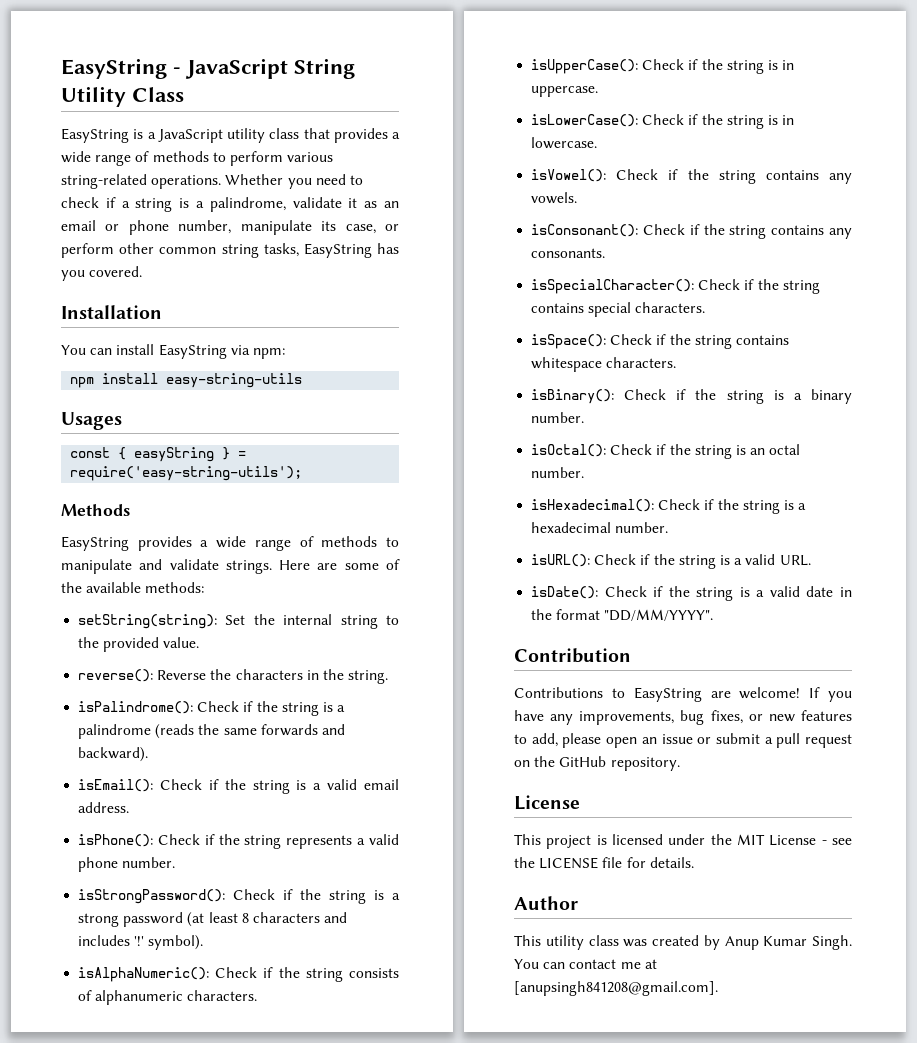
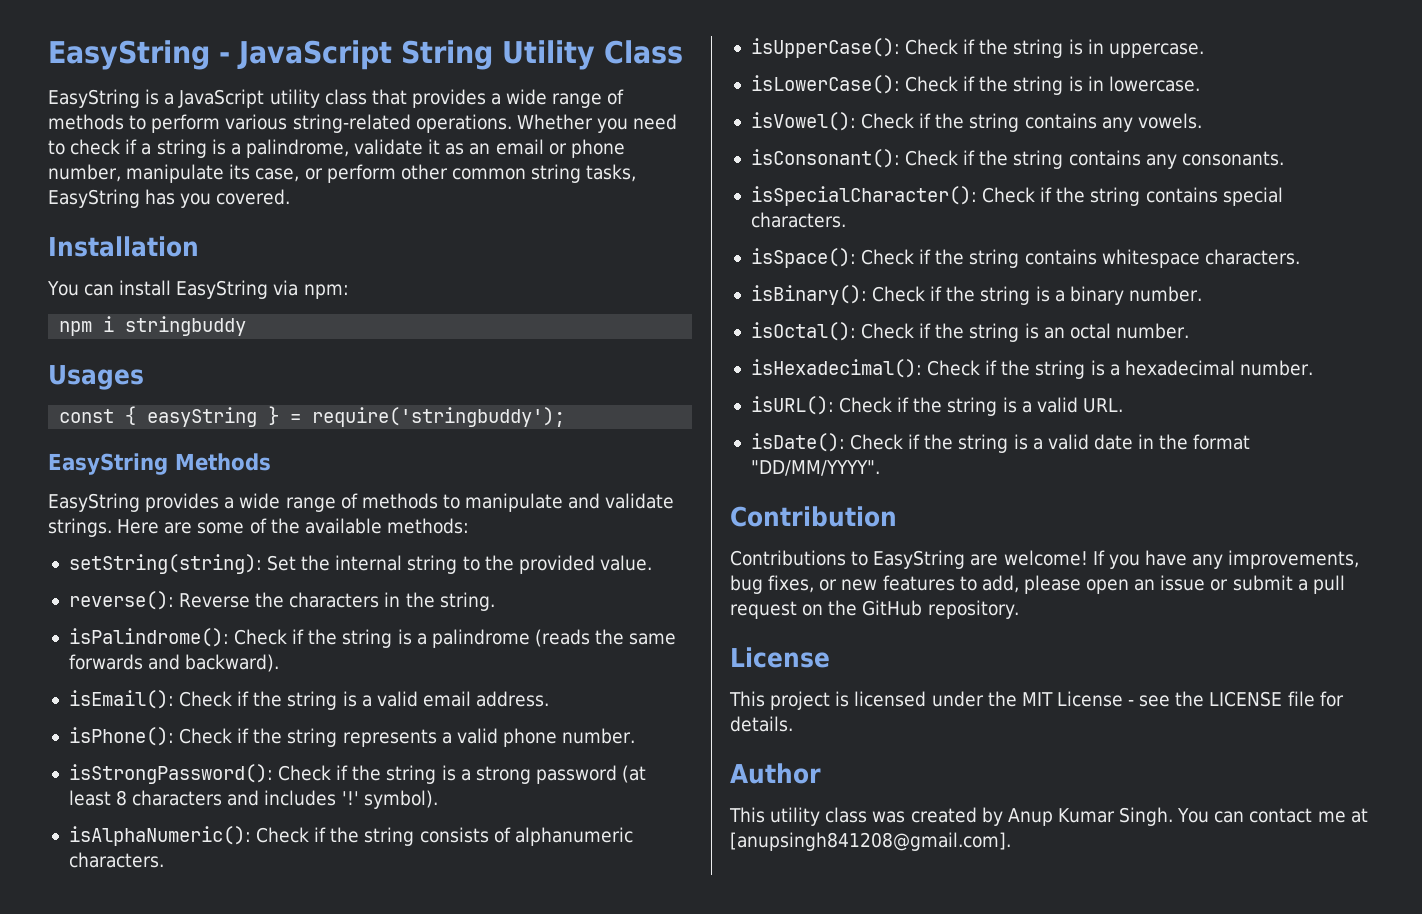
- npm install easy-string-utils
+ npm i stringbuddy
- const { easyString } = require('easy-string-utils');
- Methods
+ const { easyString } = require('stringbuddy');
+ EasyString Methods

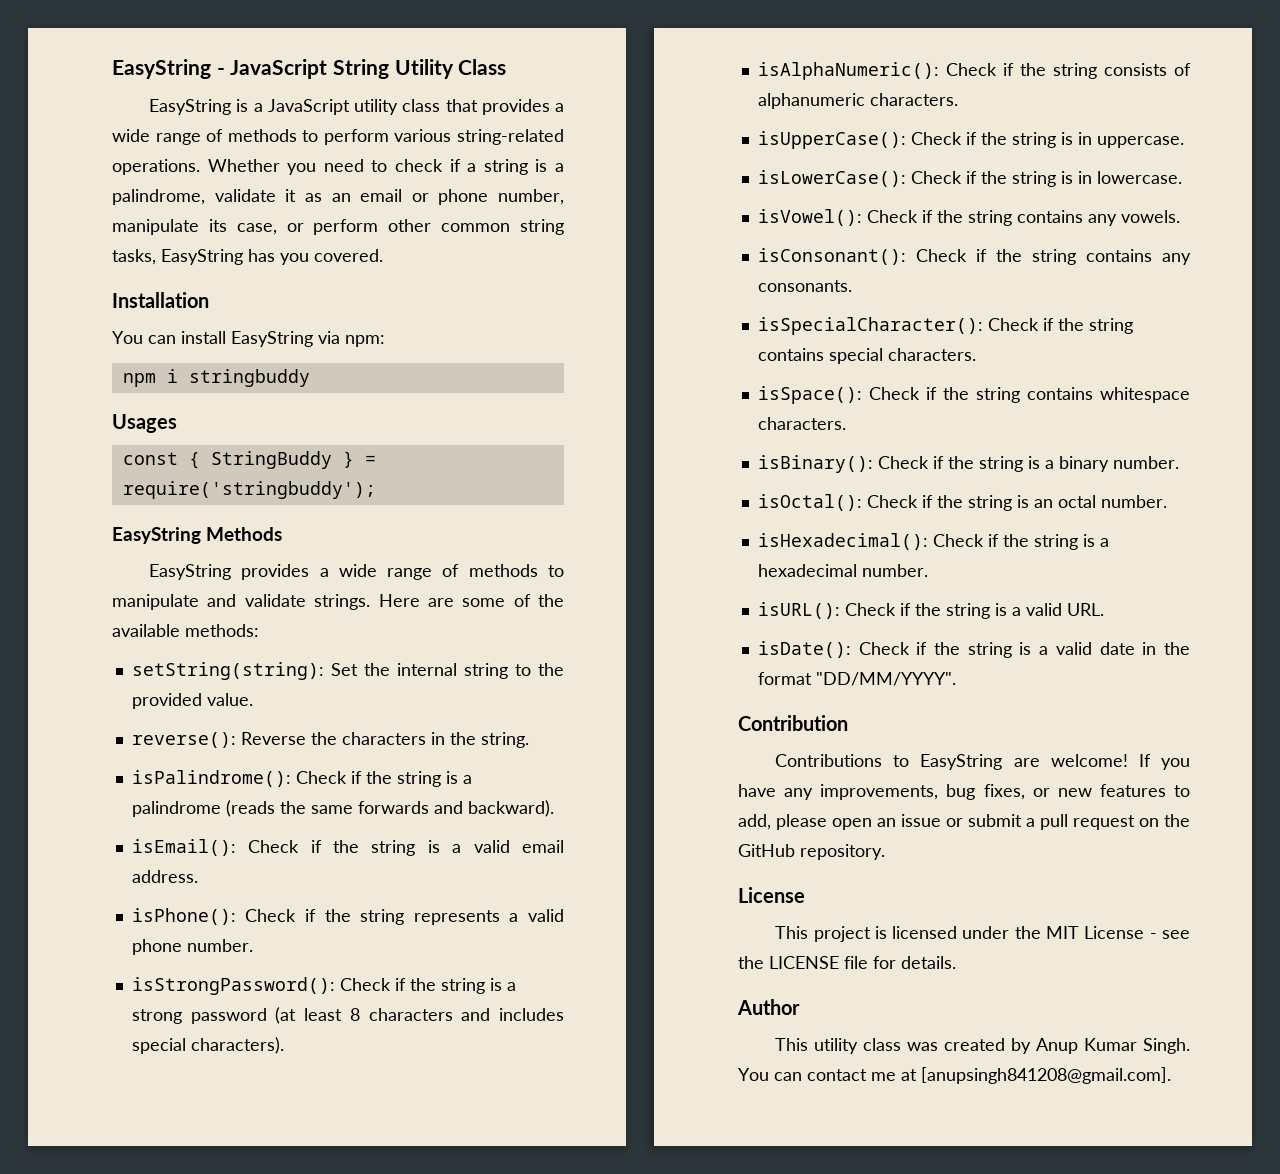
- const { easyString } = require('stringbuddy');
+ const { StringBuddy } = require('stringbuddy');
- isStrongPassword(): Check if the string is a strong password (at least 8 characters and includes '!' symbol).
+ isStrongPassword(): Check if the string is a strong password (at least 8 characters and includes special characters).

